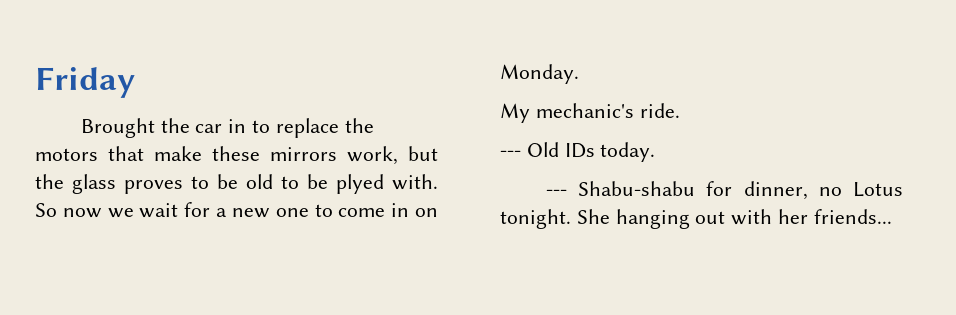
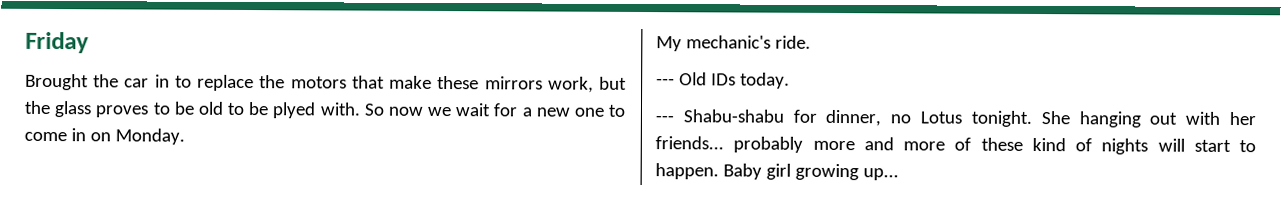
- She hanging out with her friends...
+ She hanging out with her friends... probably more and more of these kind of nights will start to happen. Baby girl growing up...

